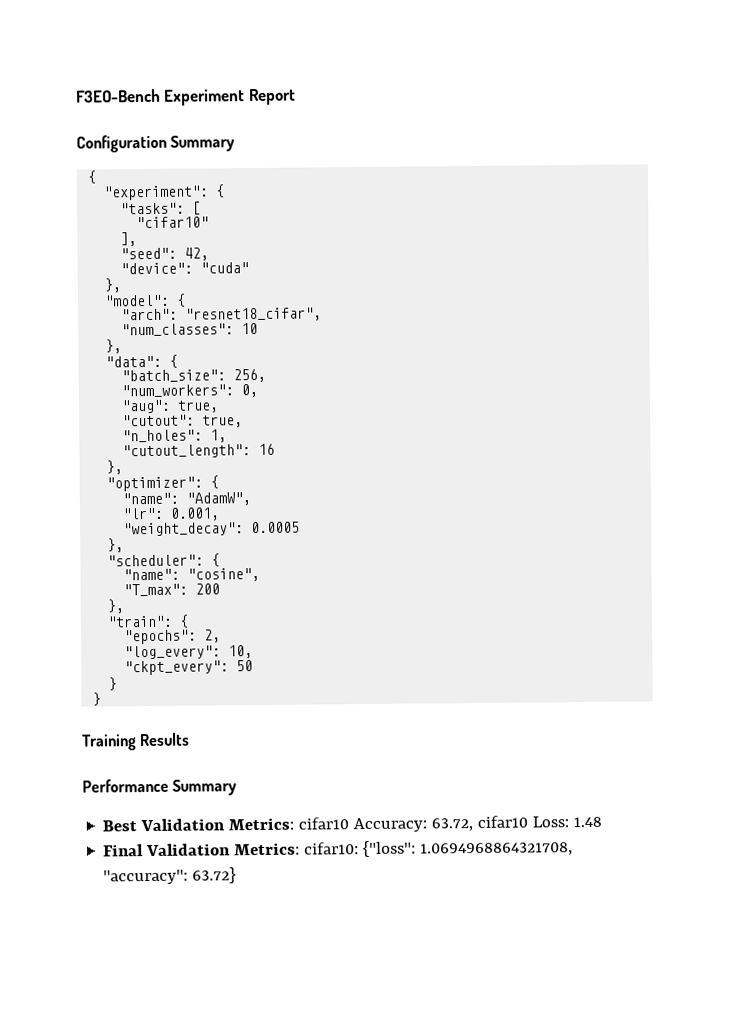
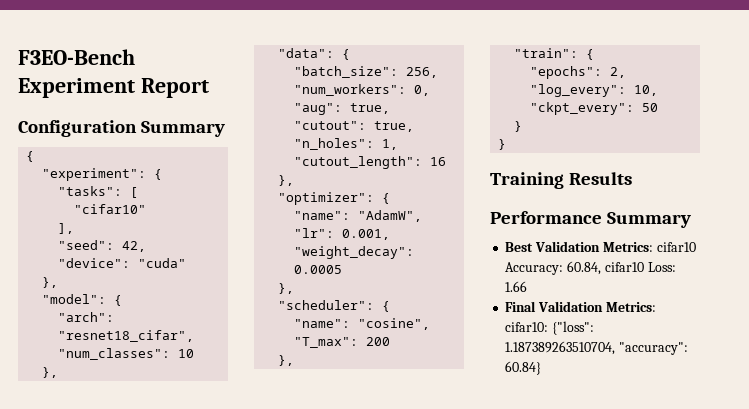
- Best Validation Metrics: cifar10 Accuracy: 63.72, cifar10 Loss: 1.48
+ Best Validation Metrics: cifar10 Accuracy: 60.84, cifar10 Loss: 1.66
- Final Validation Metrics: cifar10: {"loss": 1.0694968864321708, "accuracy": 63.72}
+ Final Validation Metrics: cifar10: {"loss": 1.187389263510704, "accuracy": 60.84}

